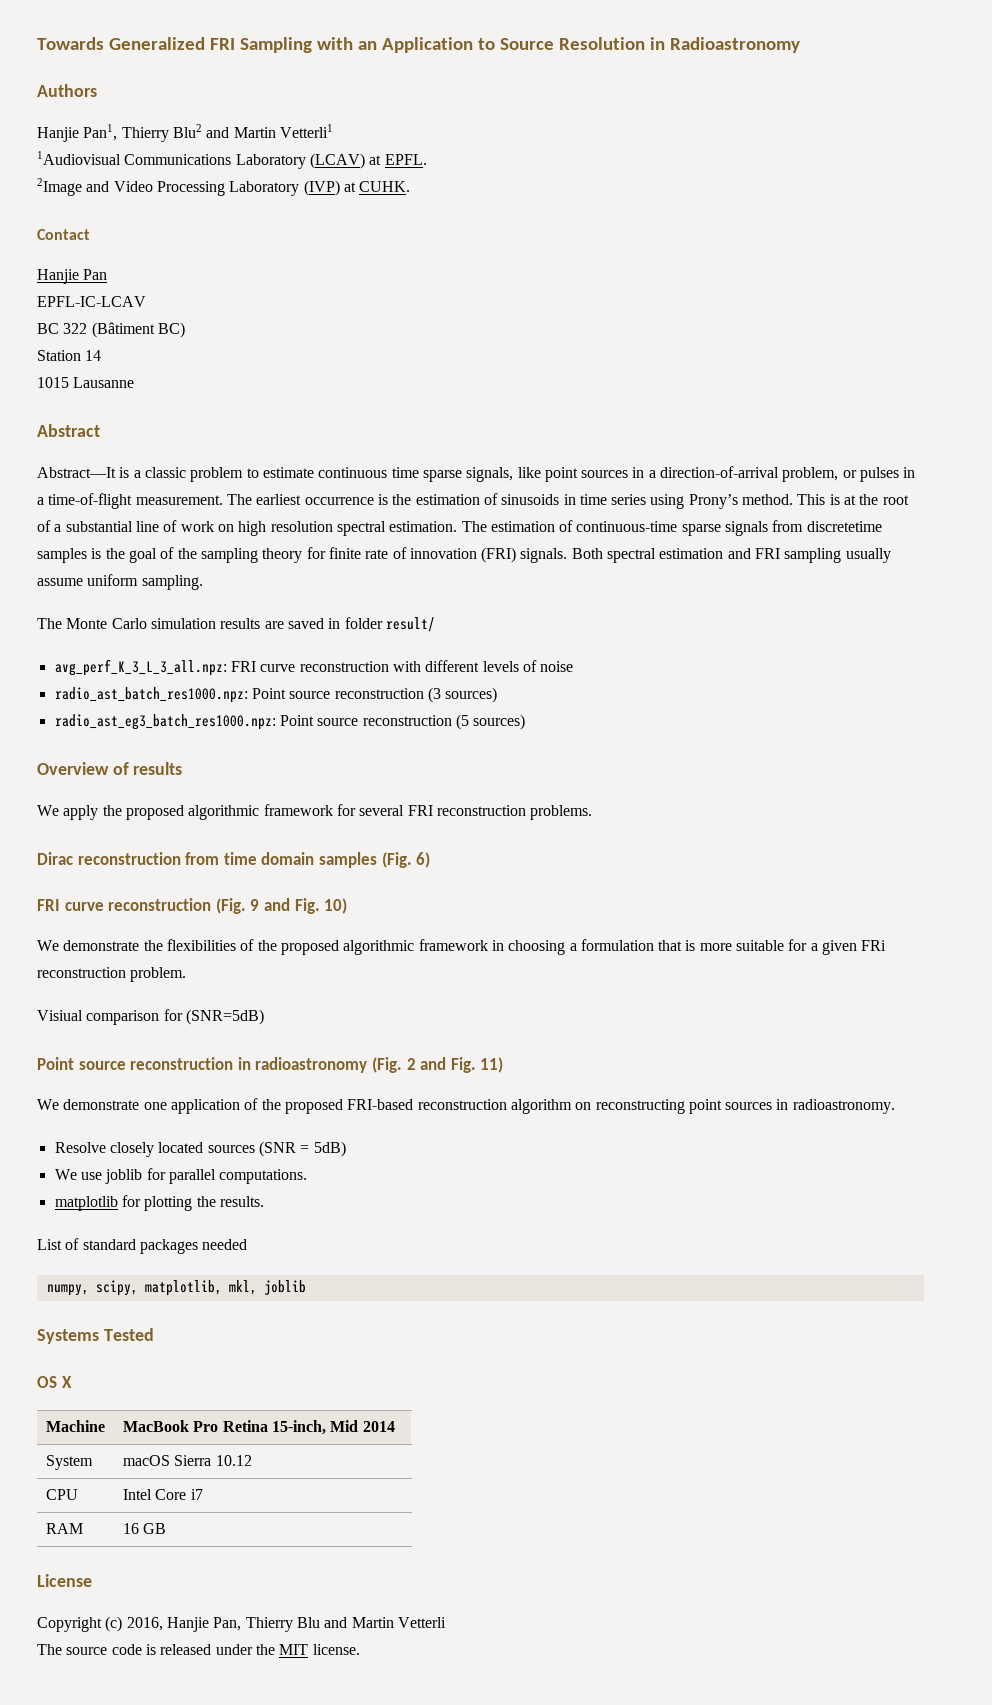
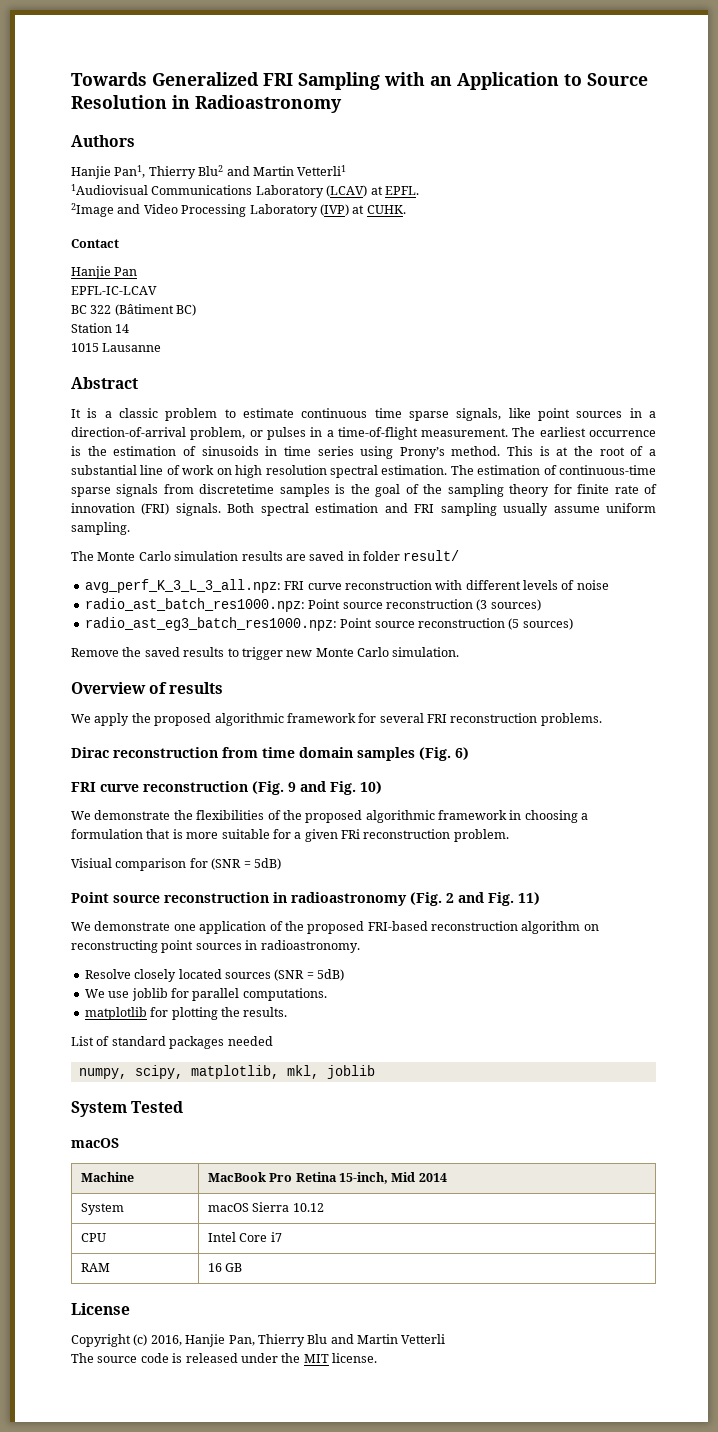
- Abstract—It is a classic problem to estimate continuous time sparse signals, like point sources in a direction-of-arrival problem, or pulses in a time-of-flight measurement.
+ It is a classic problem to estimate continuous time sparse signals, like point sources in a direction-of-arrival problem, or pulses in a time-of-flight measurement.
+ Remove the saved results to trigger new Monte Carlo simulation.
- Visiual comparison for (SNR=5dB)
+ Visiual comparison for (SNR = 5dB)
- Systems Tested
- OS X
+ System Tested
+ macOS

